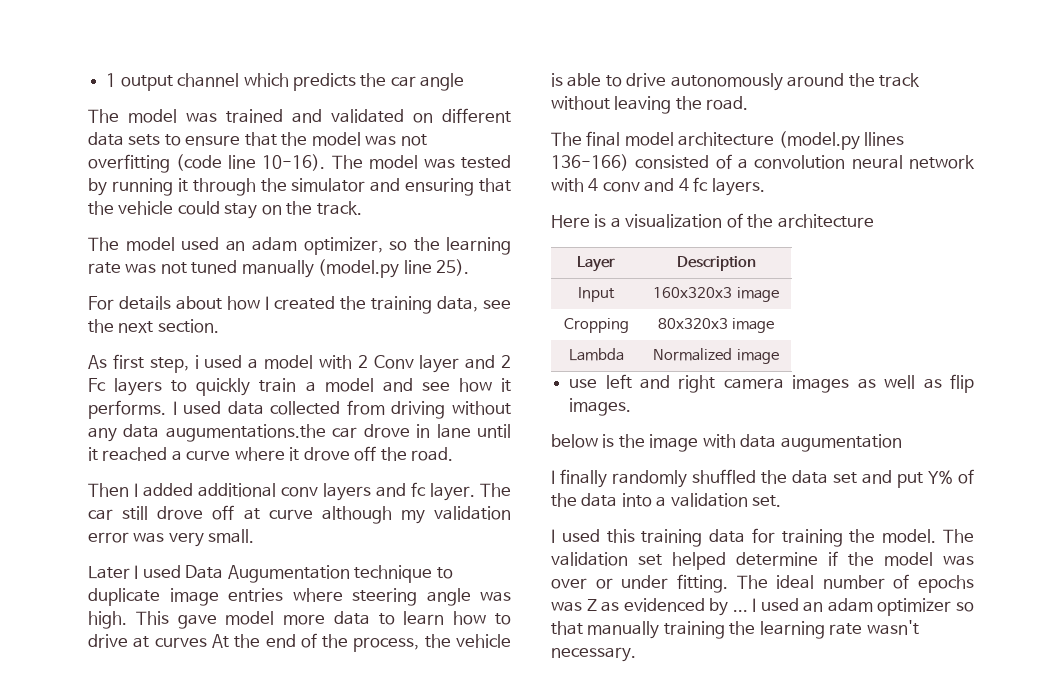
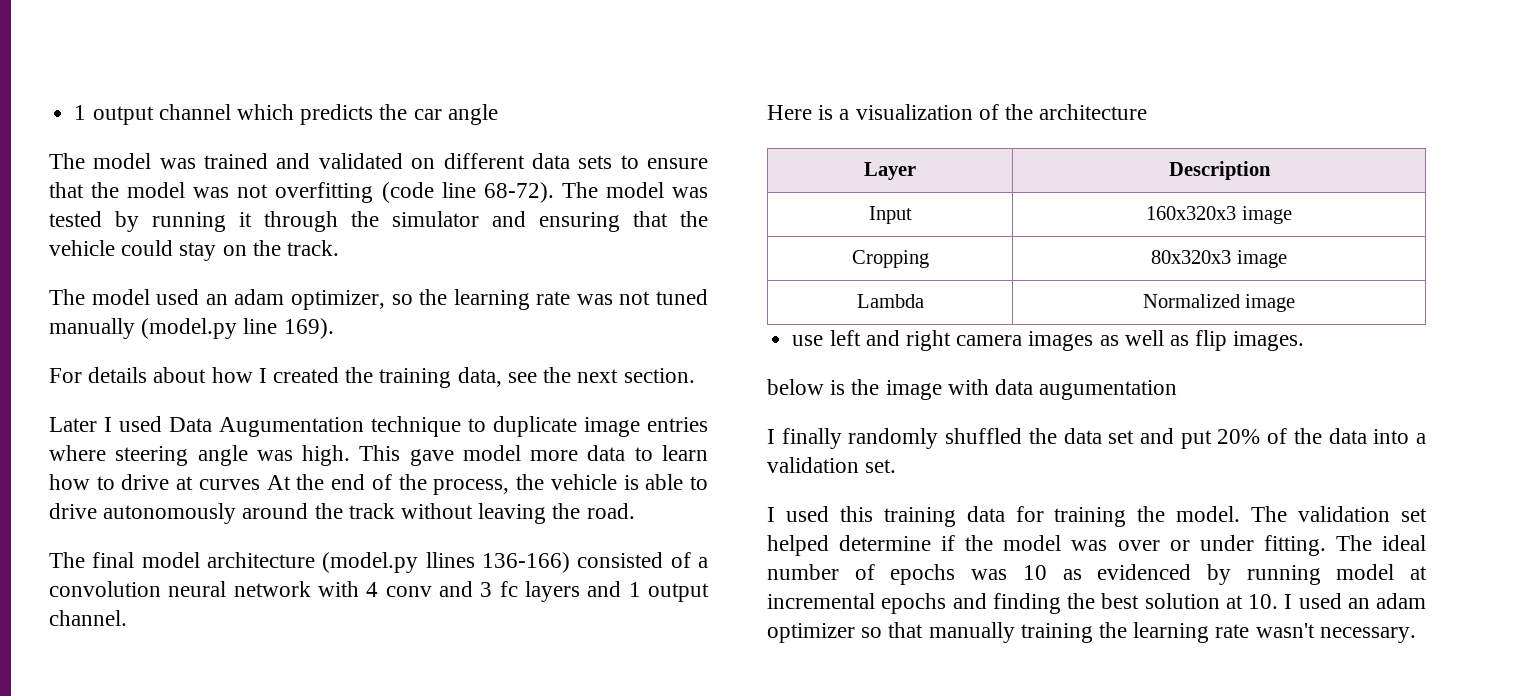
- The model was trained and validated on different data sets to ensure that the model was not overfitting (code line 10-16).
+ The model was trained and validated on different data sets to ensure that the model was not overfitting (code line 68-72).
- The model used an adam optimizer, so the learning rate was not tuned manually (model.py line 25).
+ The model used an adam optimizer, so the learning rate was not tuned manually (model.py line 169).
- As first step, i used a model with 2 Conv layer and 2 Fc layers to quickly train a model and see how it performs. I used data collected from driving without any data augumentations.the car drove in lane until it reached a curve where it drove off the road.
- Then I added additional conv layers and fc layer. The car still drove off at curve although my validation error was very small.
- The final model architecture (model.py llines 136-166) consisted of a convolution neural network with 4 conv and 4 fc layers.
+ The final model architecture (model.py llines 136-166) consisted of a convolution neural network with 4 conv and 3 fc layers and 1 output channel.
- I finally randomly shuffled the data set and put Y% of the data into a validation set.
+ I finally randomly shuffled the data set and put 20% of the data into a validation set.
- The ideal number of epochs was Z as evidenced by ... I used an adam optimizer so that manually training the learning rate wasn't necessary.
+ The ideal number of epochs was 10 as evidenced by running model at incremental epochs and finding the best solution at 10. I used an adam optimizer so that manually training the learning rate wasn't necessary.

